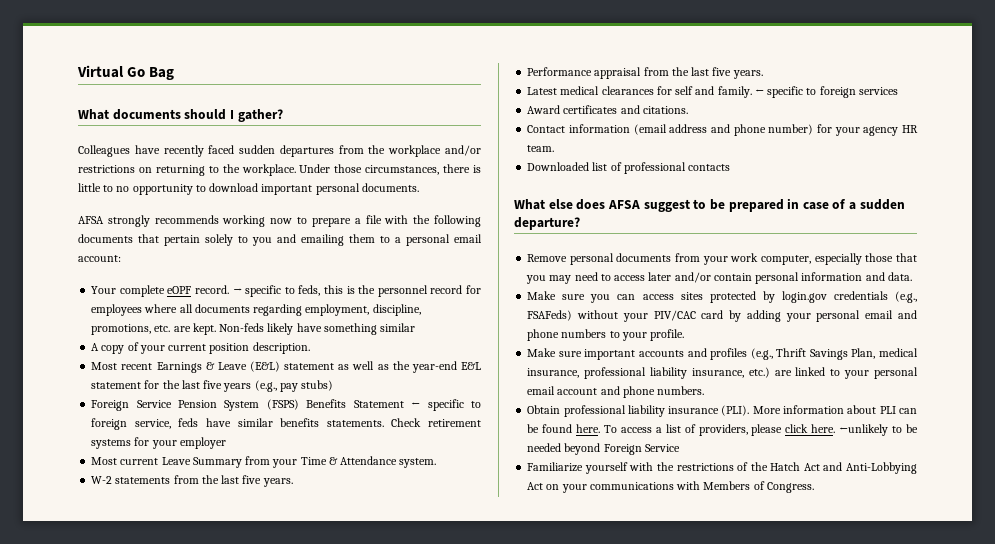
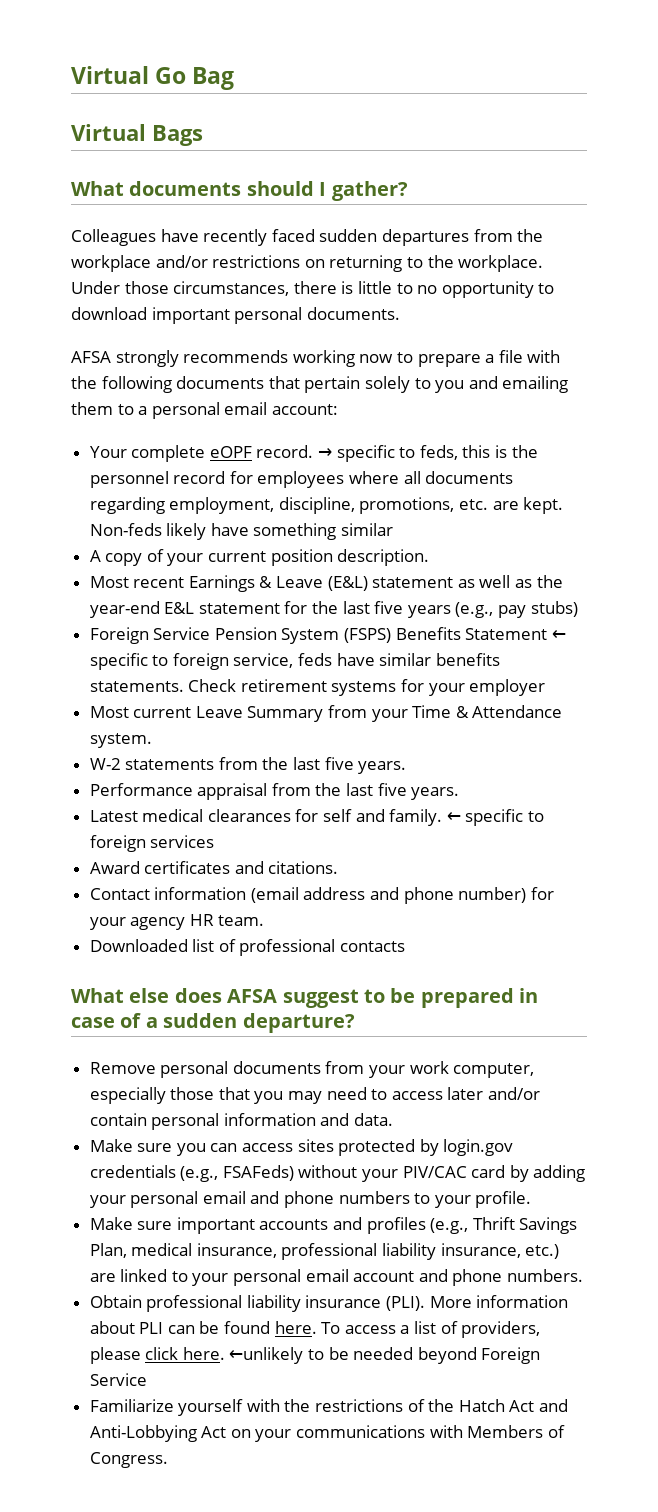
+ Virtual Bags

